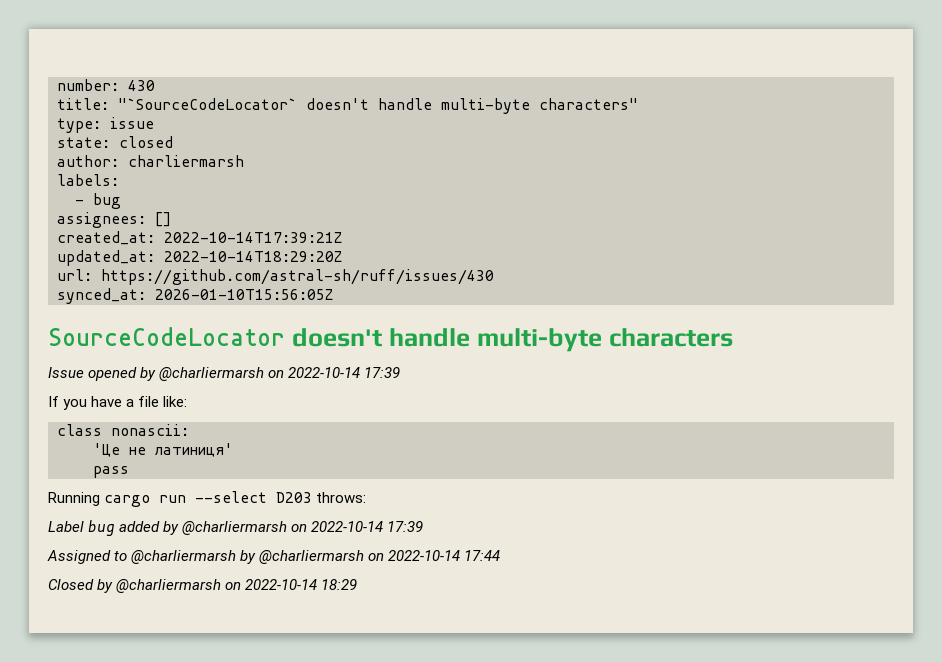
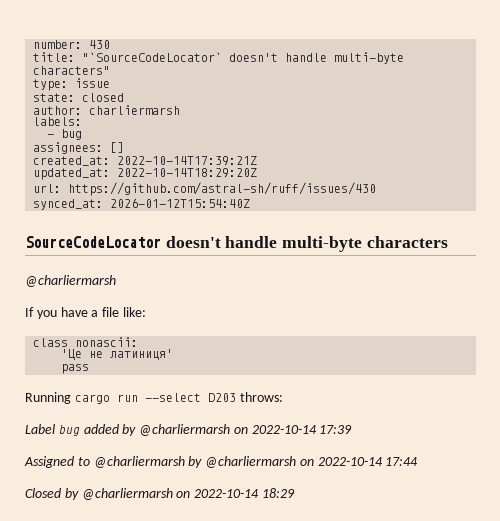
- synced_at: 2026-01-10T15:56:05Z
+ synced_at: 2026-01-12T15:54:40Z
  SourceCodeLocator doesn't handle multi-byte characters
- Issue opened by @charliermarsh on 2022-10-14 17:39
+ @charliermarsh

